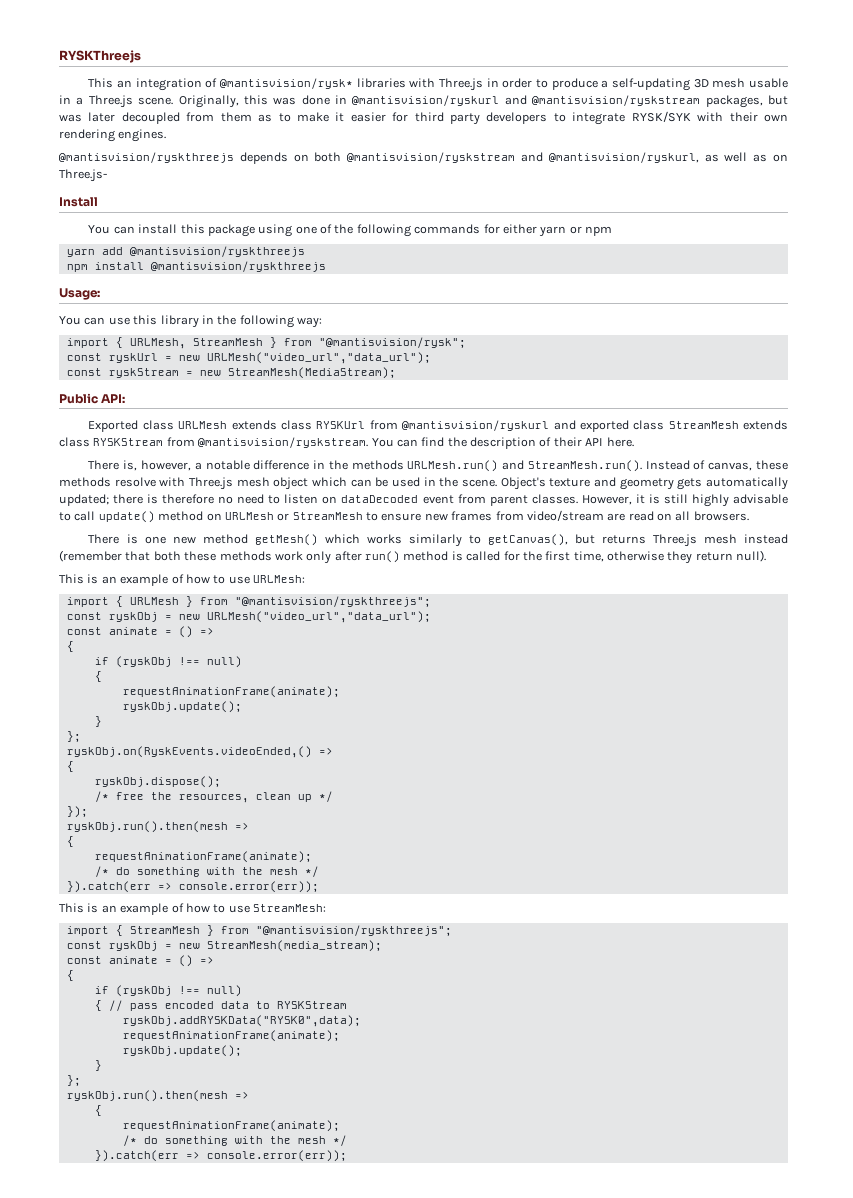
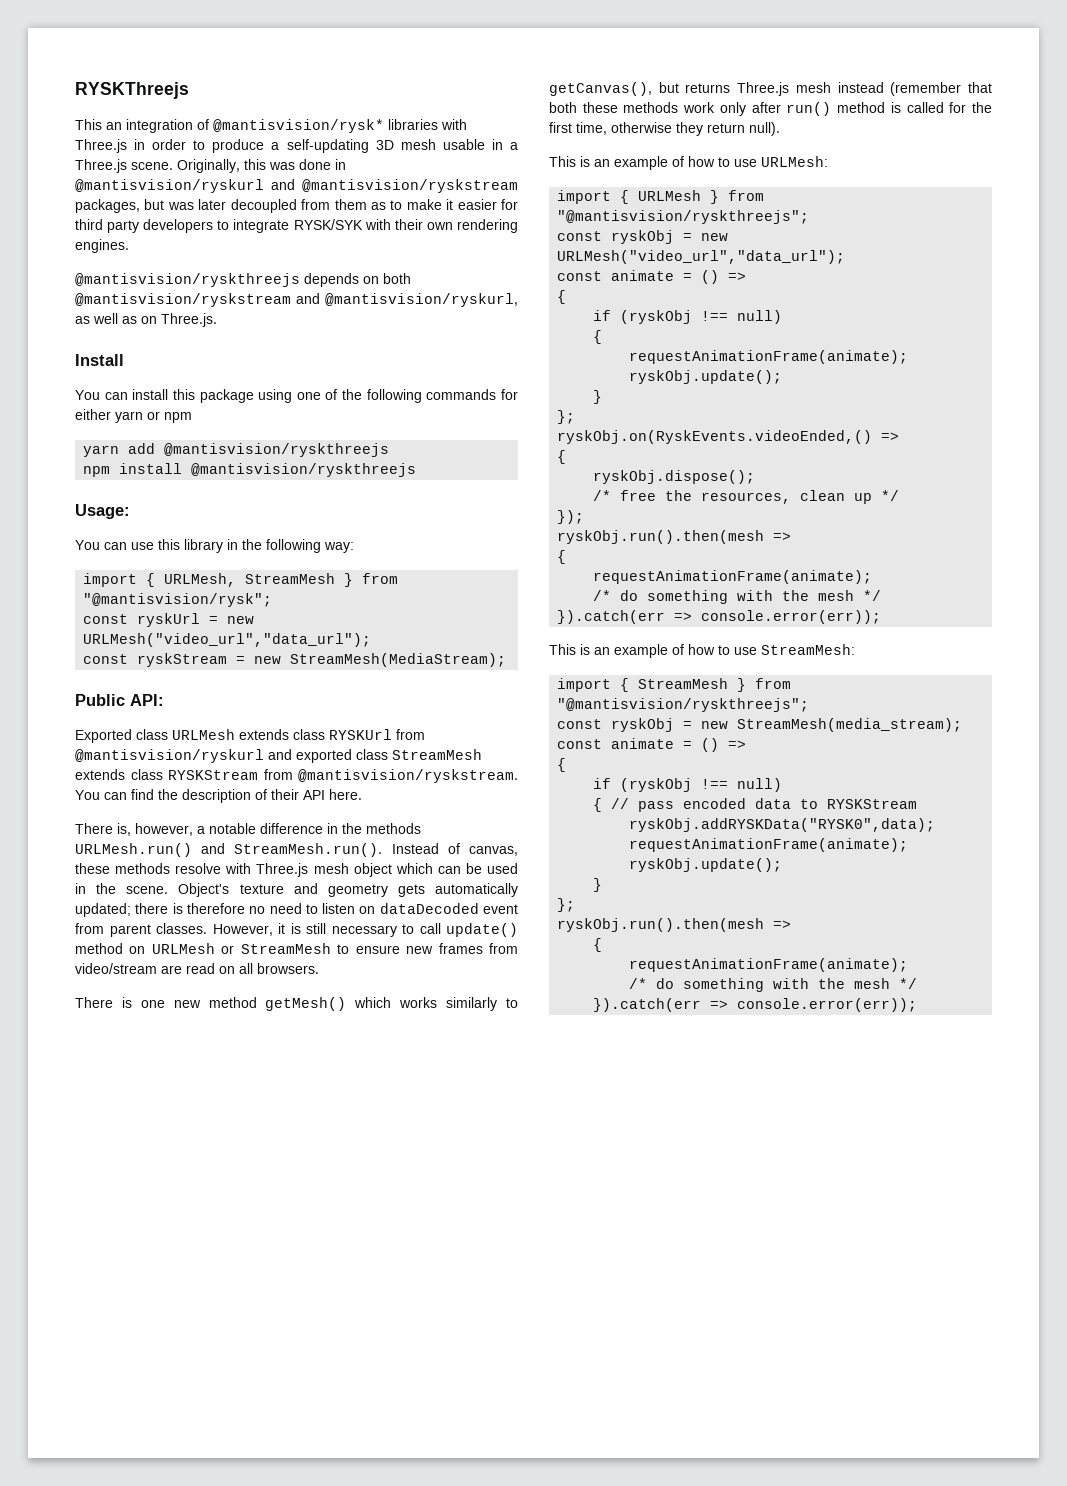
- @mantisvision/ryskthreejs depends on both @mantisvision/ryskstream and @mantisvision/ryskurl, as well as on Three.js-
+ @mantisvision/ryskthreejs depends on both @mantisvision/ryskstream and @mantisvision/ryskurl, as well as on Three.js.
- However, it is still highly advisable to call update() method on URLMesh or StreamMesh to ensure new frames from video/stream are read on all browsers.
+ However, it is still necessary to call update() method on URLMesh or StreamMesh to ensure new frames from video/stream are read on all browsers.

